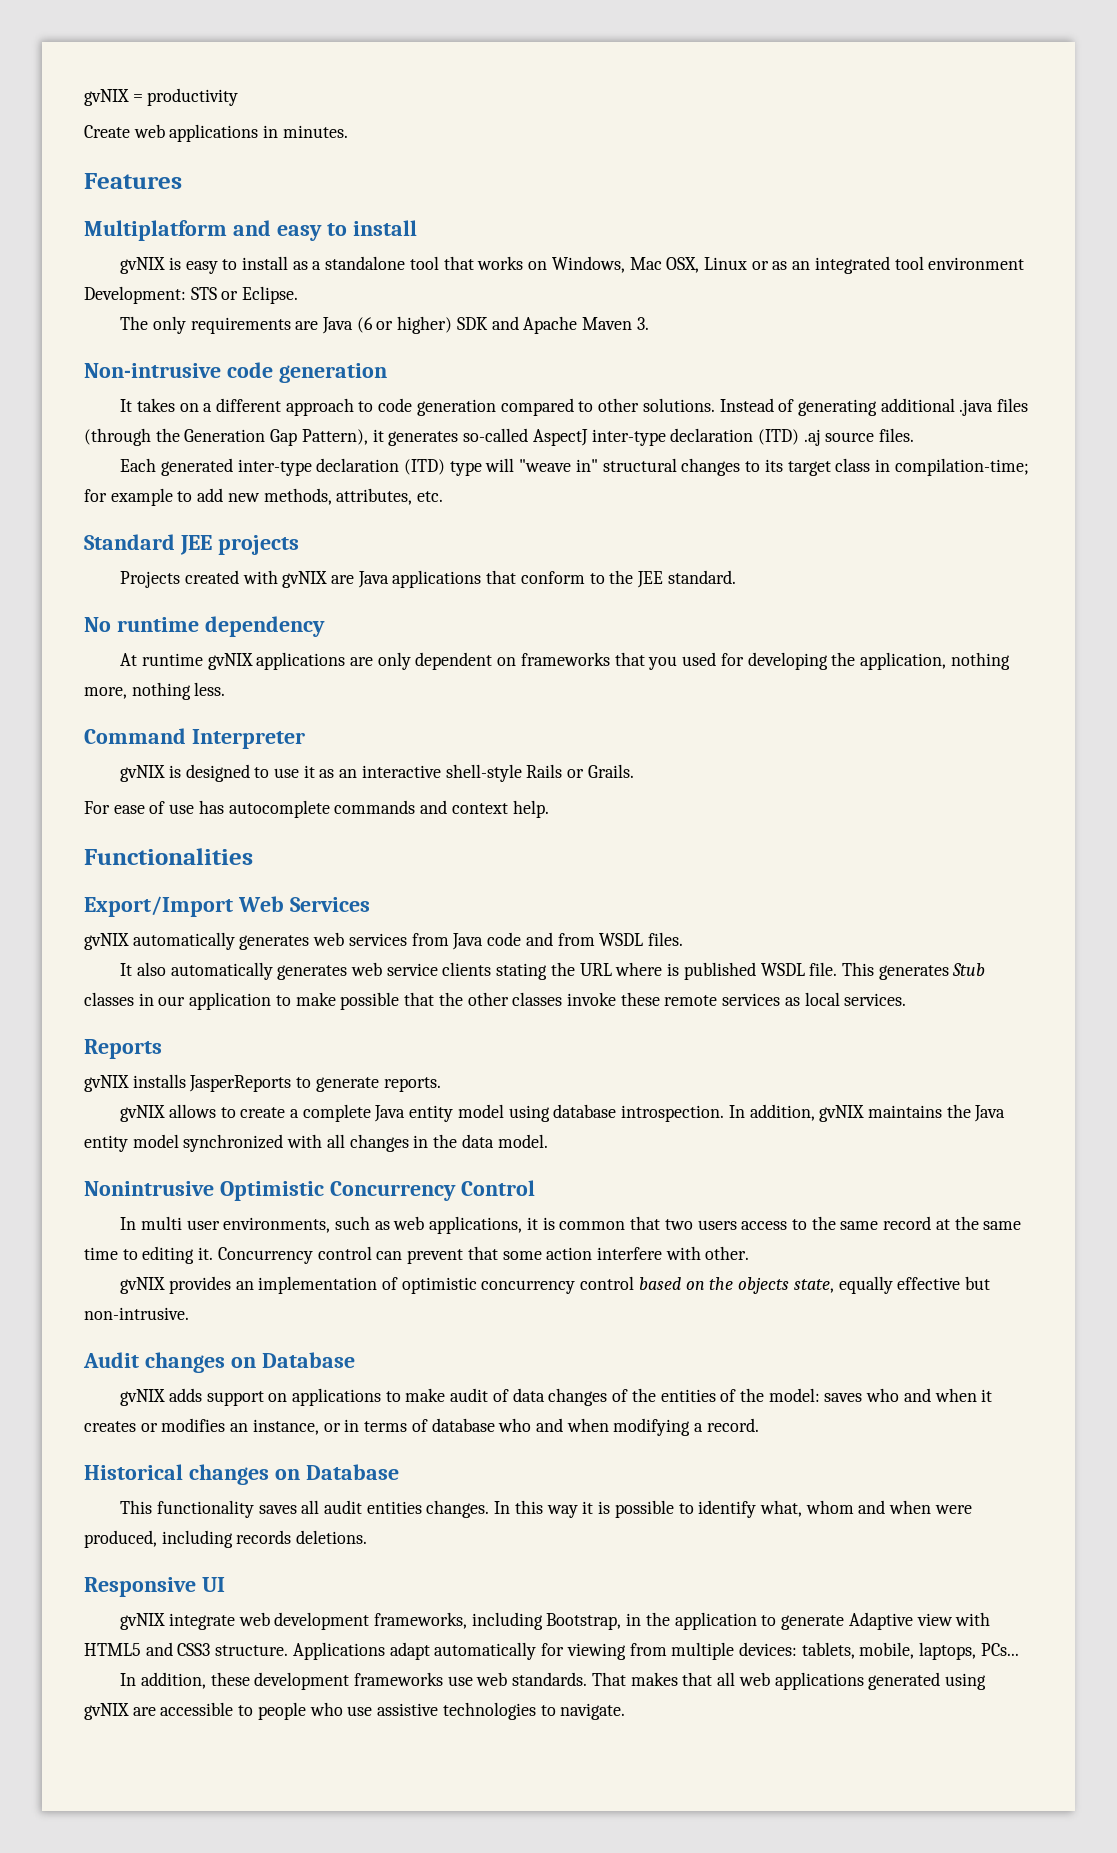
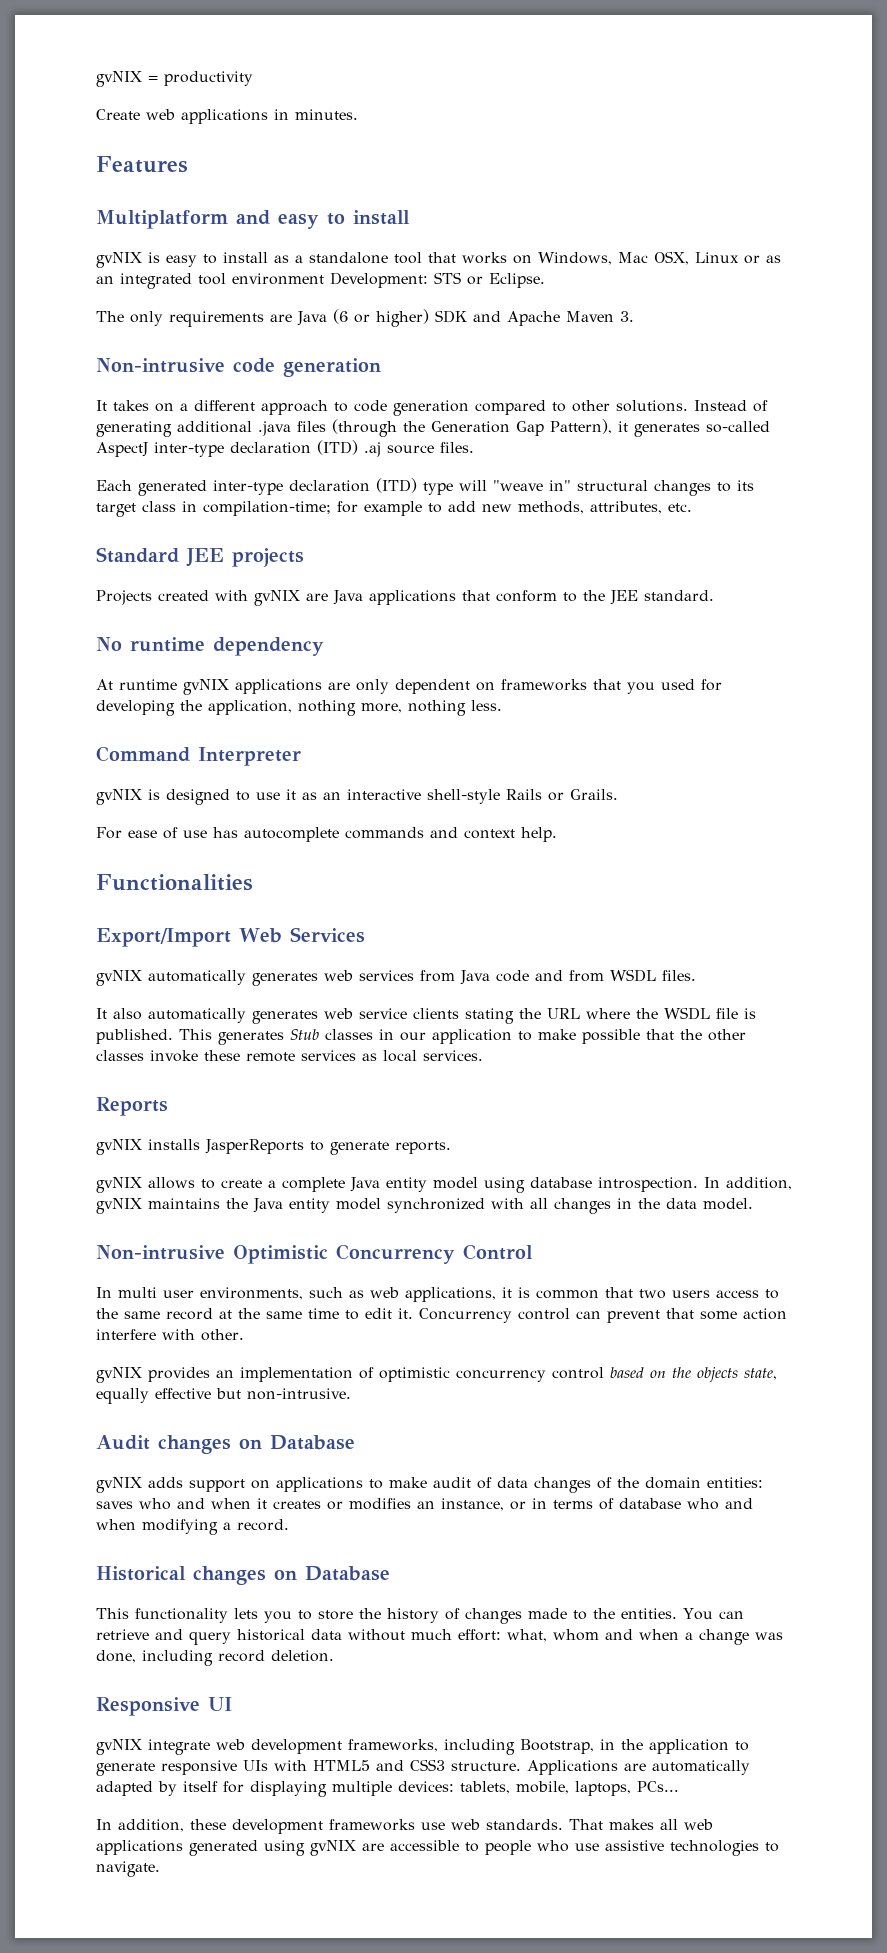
- It also automatically generates web service clients stating the URL where is published WSDL file.
+ It also automatically generates web service clients stating the URL where the WSDL file is published.
- Nonintrusive Optimistic Concurrency Control
+ Non-intrusive Optimistic Concurrency Control
- In multi user environments, such as web applications, it is common that two users access to the same record at the same time to editing it.
+ In multi user environments, such as web applications, it is common that two users access to the same record at the same time to edit it.
- gvNIX adds support on applications to make audit of data changes of the entities of the model: saves who and when it creates or modifies an instance, or in terms of database who and when modifying a record.
+ gvNIX adds support on applications to make audit of data changes of the domain entities: saves who and when it creates or modifies an instance, or in terms of database who and when modifying a record.
- This functionality saves all audit entities changes. In this way it is possible to identify what, whom and when were produced, including records deletions.
+ This functionality lets you to store the history of changes made to the entities. You can retrieve and query historical data without much effort: what, whom and when a change was done, including record deletion.
- gvNIX integrate web development frameworks, including Bootstrap, in the application to generate Adaptive view with HTML5 and CSS3 structure.
+ gvNIX integrate web development frameworks, including Bootstrap, in the application to generate responsive UIs with HTML5 and CSS3 structure.
- Applications adapt automatically for viewing from multiple devices: tablets, mobile, laptops, PCs...
+ Applications are automatically adapted by itself for displaying multiple devices: tablets, mobile, laptops, PCs...
- That makes that all web applications generated using gvNIX are accessible to people who use assistive technologies to navigate.
+ That makes all web applications generated using gvNIX are accessible to people who use assistive technologies to navigate.

